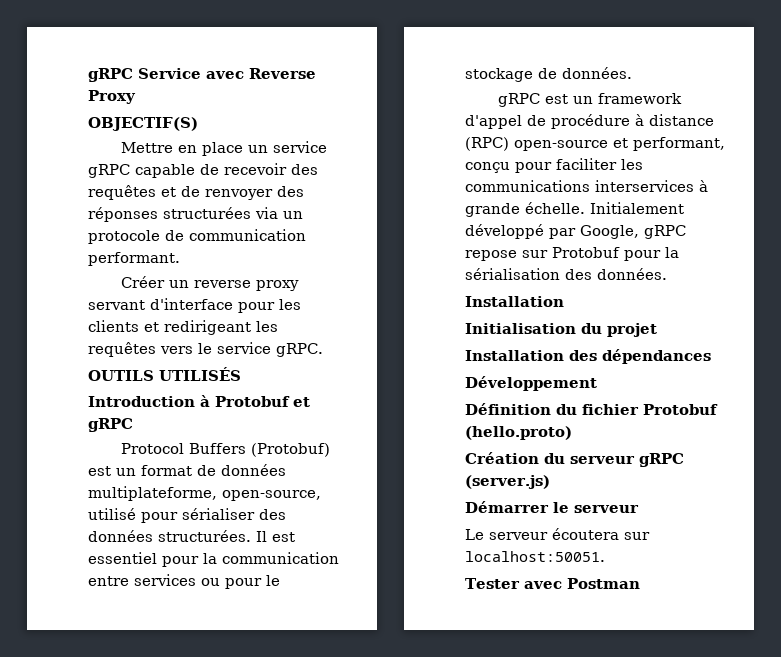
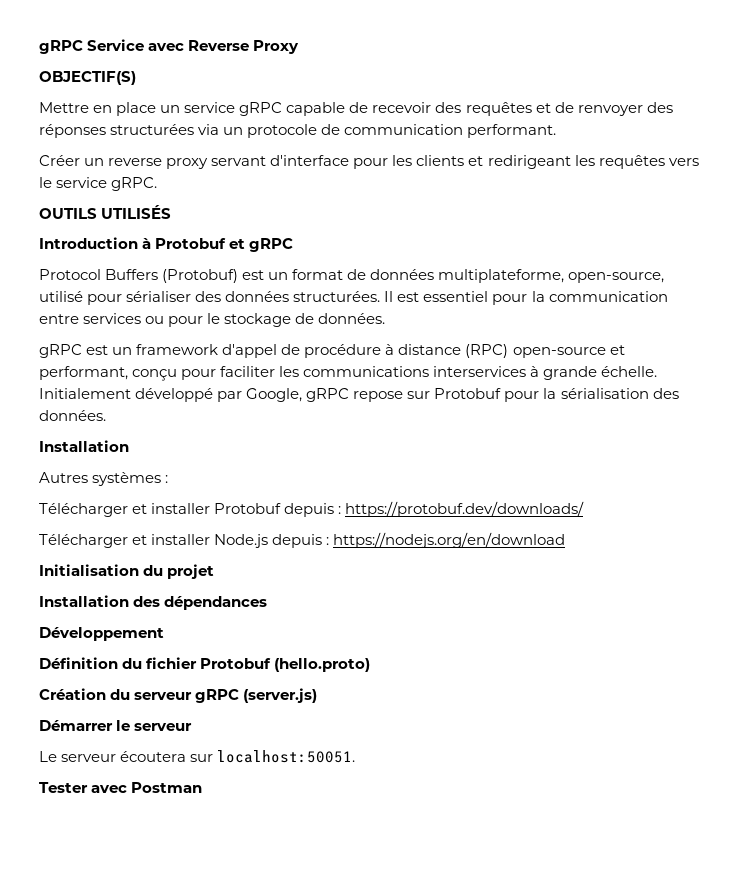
+ Autres systèmes :
+ Télécharger et installer Protobuf depuis : https://protobuf.dev/downloads/
+ Télécharger et installer Node.js depuis : https://nodejs.org/en/download

